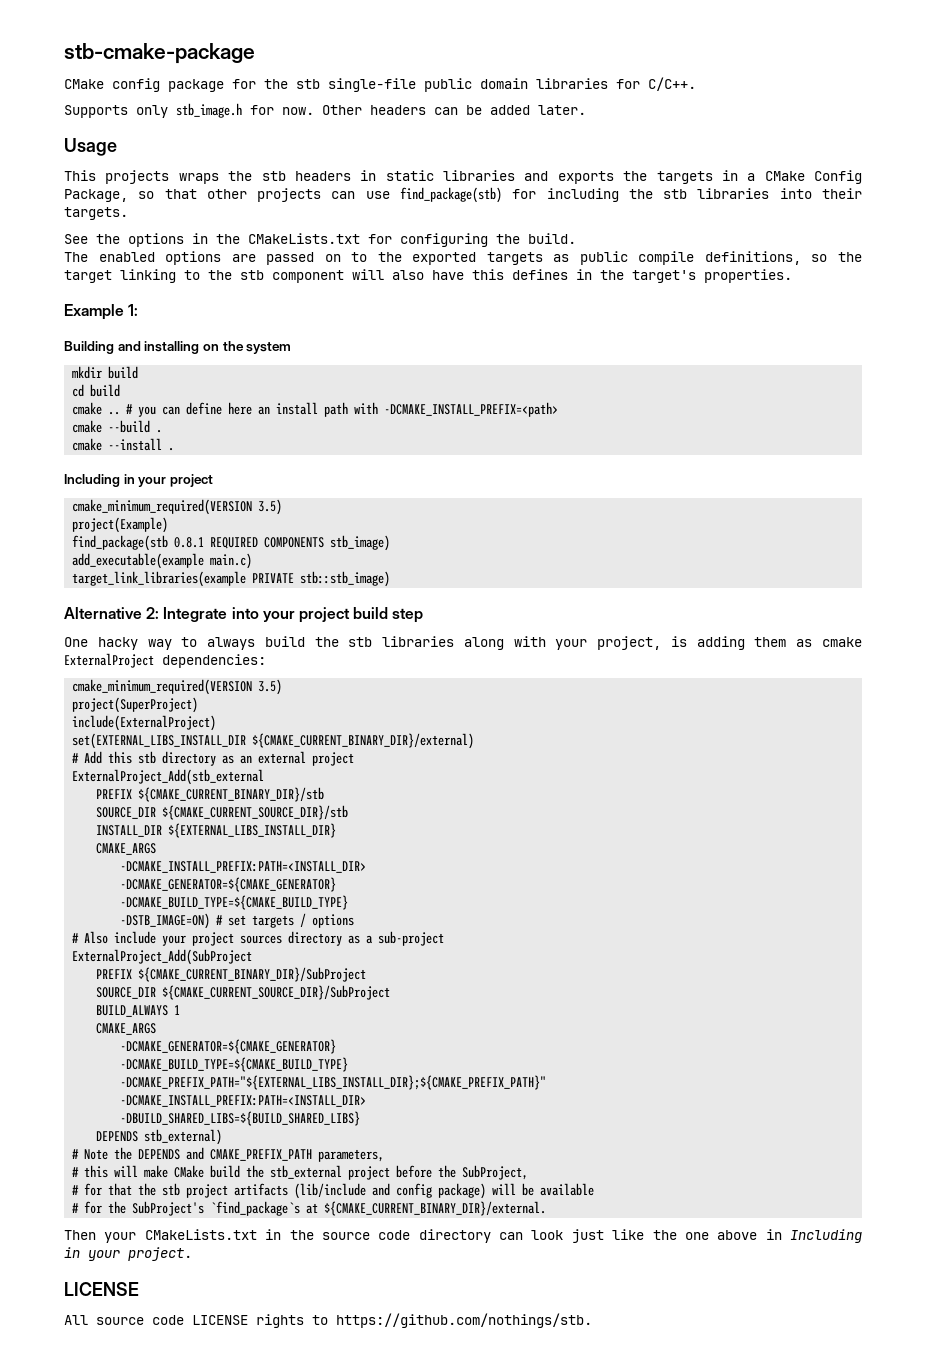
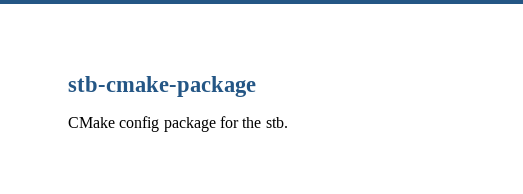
- CMake config package for the stb single-file public domain libraries for C/C++.
- Supports only stb_image.h for now. Other headers can be added later.
- Usage
- This projects wraps the stb headers in static libraries and exports the targets in a CMake Config Package, so that other projects can use find_package(stb) for including the stb libraries into their targets.
- See the options in the CMakeLists.txt for configuring the build.
- The enabled options are passed on to the exported targets as public compile definitions, so the target linking to the stb component will also have this defines in the target's properties.
- Example 1:
- Building and installing on the system
- mkdir build
- cd build
- cmake .. # you can define here an install path with -DCMAKE_INSTALL_PREFIX=<path>
- cmake --build .
- cmake --install .
- Including in your project
- cmake_minimum_required(VERSION 3.5)
- project(Example)
- find_package(stb 0.8.1 REQUIRED COMPONENTS stb_image)
- add_executable(example main.c)
- target_link_libraries(example PRIVATE stb::stb_image)
- Alternative 2: Integrate into your project build step
- One hacky way to always build the stb libraries along with your project, is adding them as cmake ExternalProject dependencies:
- cmake_minimum_required(VERSION 3.5)
- project(SuperProject)
- include(ExternalProject)
- set(EXTERNAL_LIBS_INSTALL_DIR ${CMAKE_CURRENT_BINARY_DIR}/external)
- # Add this stb directory as an external project
- ExternalProject_Add(stb_external
- PREFIX ${CMAKE_CURRENT_BINARY_DIR}/stb
- SOURCE_DIR ${CMAKE_CURRENT_SOURCE_DIR}/stb
- INSTALL_DIR ${EXTERNAL_LIBS_INSTALL_DIR}
- CMAKE_ARGS
- -DCMAKE_INSTALL_PREFIX:PATH=<INSTALL_DIR>
- -DCMAKE_GENERATOR=${CMAKE_GENERATOR}
- -DCMAKE_BUILD_TYPE=${CMAKE_BUILD_TYPE}
- -DSTB_IMAGE=ON) # set targets / options
- # Also include your project sources directory as a sub-project
- ExternalProject_Add(SubProject
- PREFIX ${CMAKE_CURRENT_BINARY_DIR}/SubProject
- SOURCE_DIR ${CMAKE_CURRENT_SOURCE_DIR}/SubProject
- BUILD_ALWAYS 1
- CMAKE_ARGS
- -DCMAKE_GENERATOR=${CMAKE_GENERATOR}
- -DCMAKE_BUILD_TYPE=${CMAKE_BUILD_TYPE}
- -DCMAKE_PREFIX_PATH="${EXTERNAL_LIBS_INSTALL_DIR};${CMAKE_PREFIX_PATH}"
- -DCMAKE_INSTALL_PREFIX:PATH=<INSTALL_DIR>
- -DBUILD_SHARED_LIBS=${BUILD_SHARED_LIBS}
- DEPENDS stb_external)
- # Note the DEPENDS and CMAKE_PREFIX_PATH parameters,
- # this will make CMake build the stb_external project before the SubProject,
- # for that the stb project artifacts (lib/include and config package) will be available
- # for the SubProject's `find_package`s at ${CMAKE_CURRENT_BINARY_DIR}/external.
- Then your CMakeLists.txt in the source code directory can look just like the one above in Including in your project.
- LICENSE
- All source code LICENSE rights to https://github.com/nothings/stb.
+ CMake config package for the stb.

